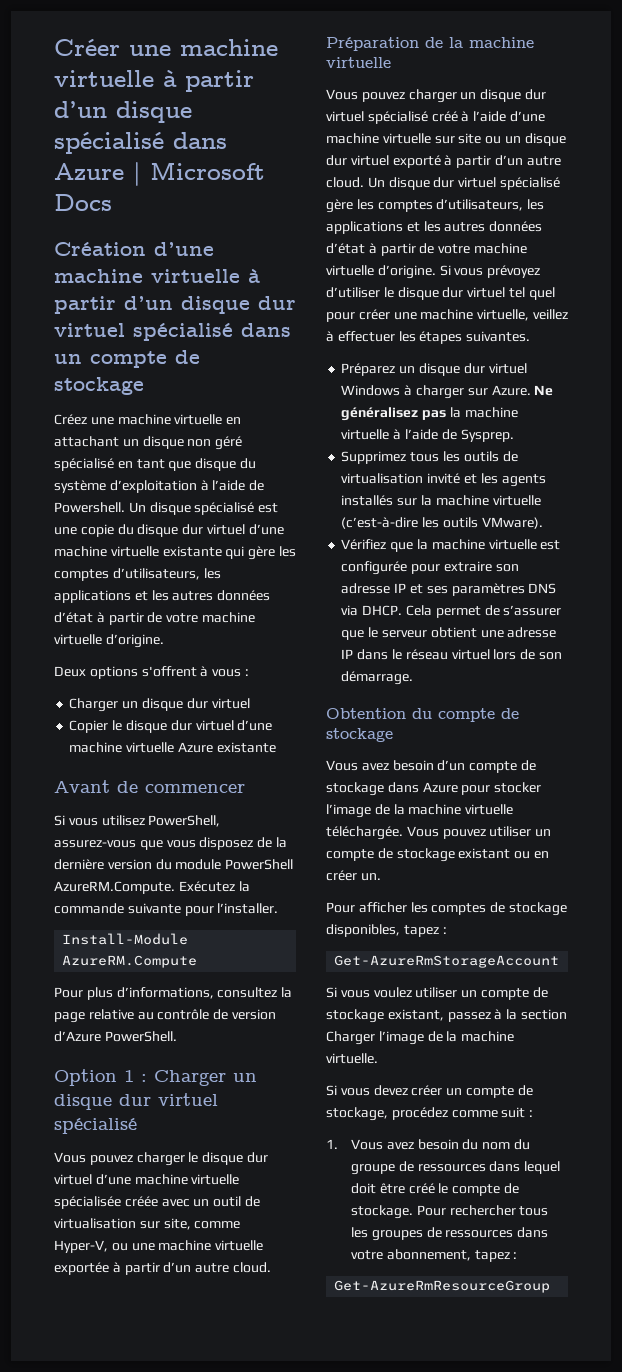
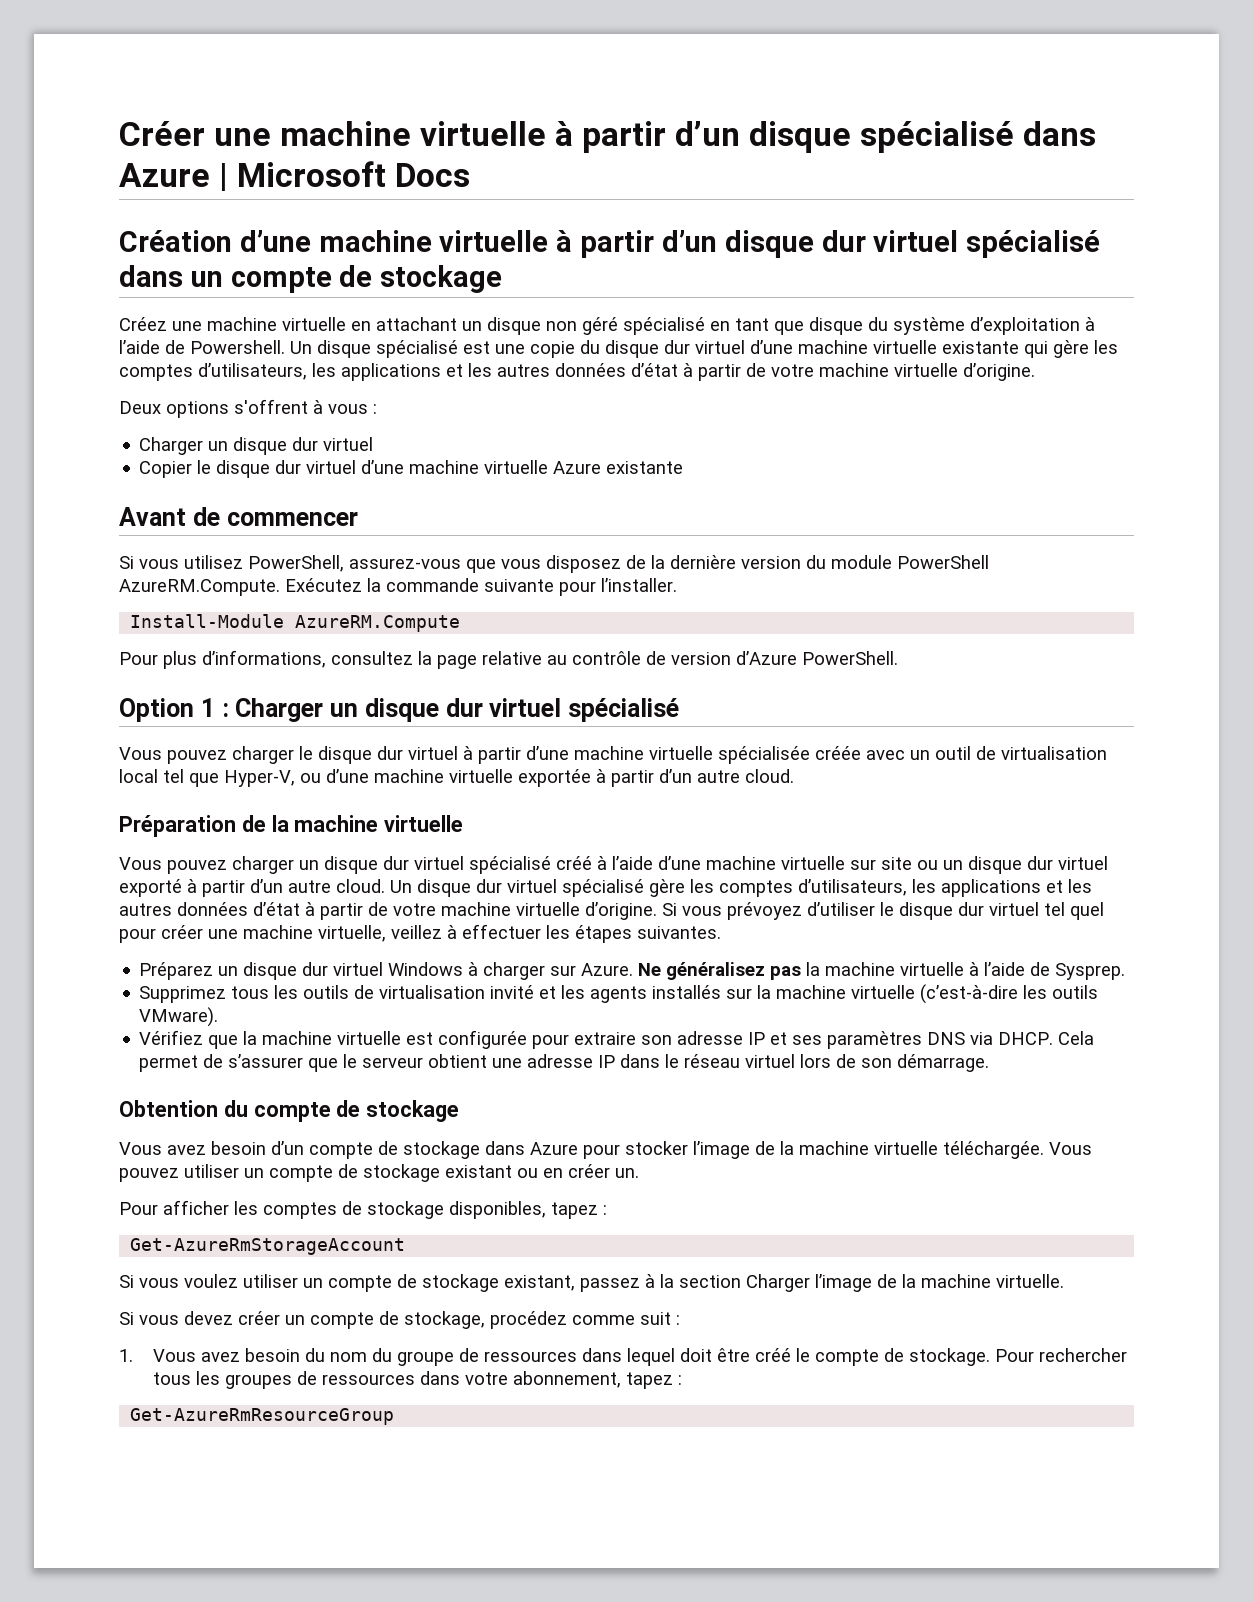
- Vous pouvez charger le disque dur virtuel d’une machine virtuelle spécialisée créée avec un outil de virtualisation sur site, comme Hyper-V, ou une machine virtuelle exportée à partir d’un autre cloud.
+ Vous pouvez charger le disque dur virtuel à partir d’une machine virtuelle spécialisée créée avec un outil de virtualisation local tel que Hyper-V, ou d’une machine virtuelle exportée à partir d’un autre cloud.

